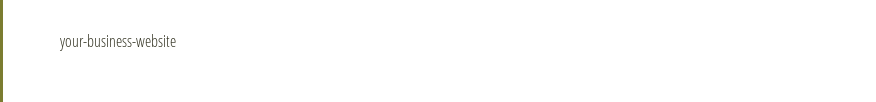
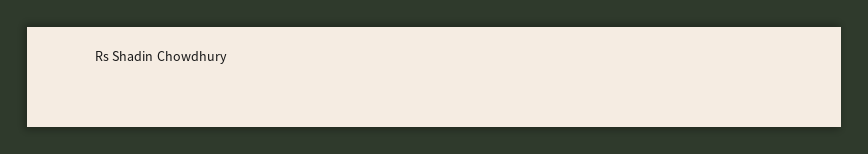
- your-business-website
+ Rs Shadin Chowdhury

